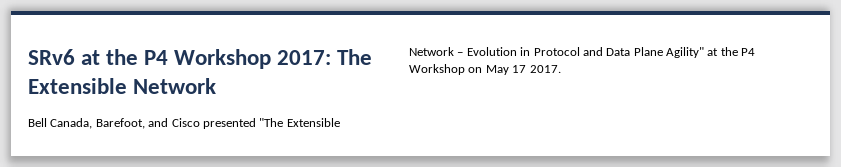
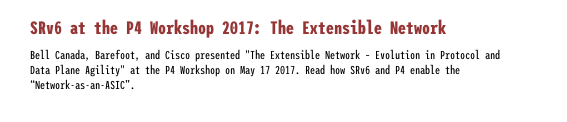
+ Read how SRv6 and P4 enable the “Network-as-an-ASIC”.

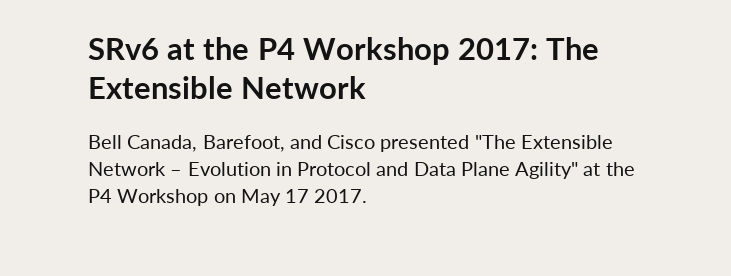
- Read how SRv6 and P4 enable the “Network-as-an-ASIC”.

